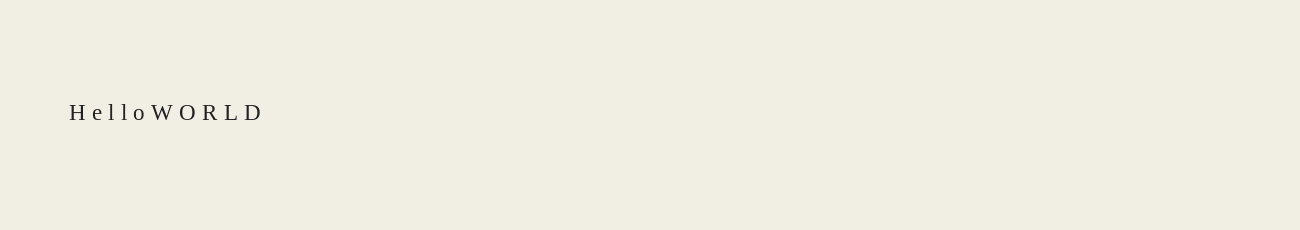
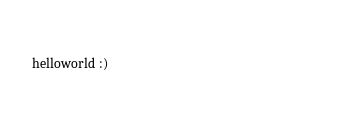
- H e l l o W O R L D
+ helloworld :)

